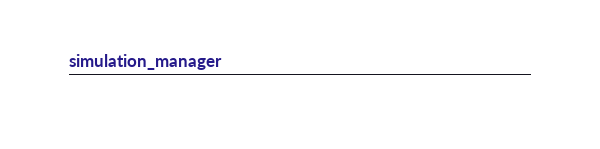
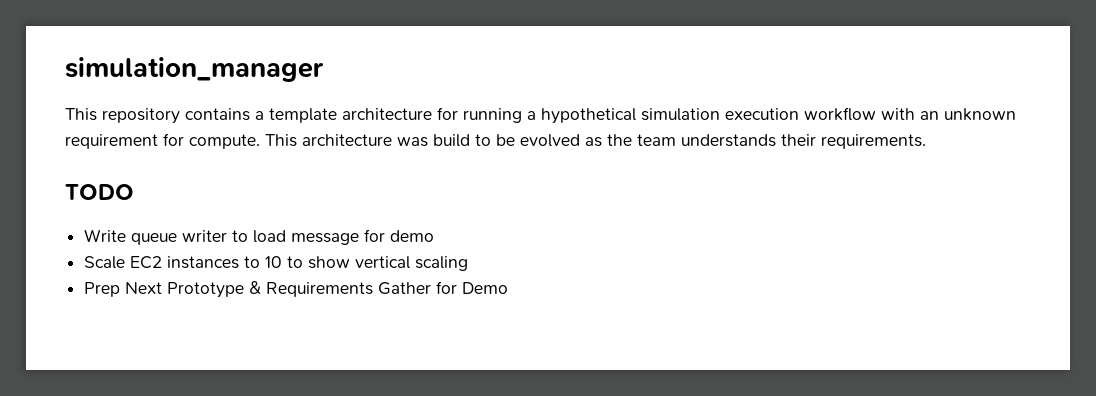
+ This repository contains a template architecture for running a hypothetical simulation execution workflow with an unknown requirement for compute. This architecture was build to be evolved as the team understands their requirements.
+ TODO
+ Write queue writer to load message for demo
+ Scale EC2 instances to 10 to show vertical scaling
+ Prep Next Prototype & Requirements Gather for Demo

